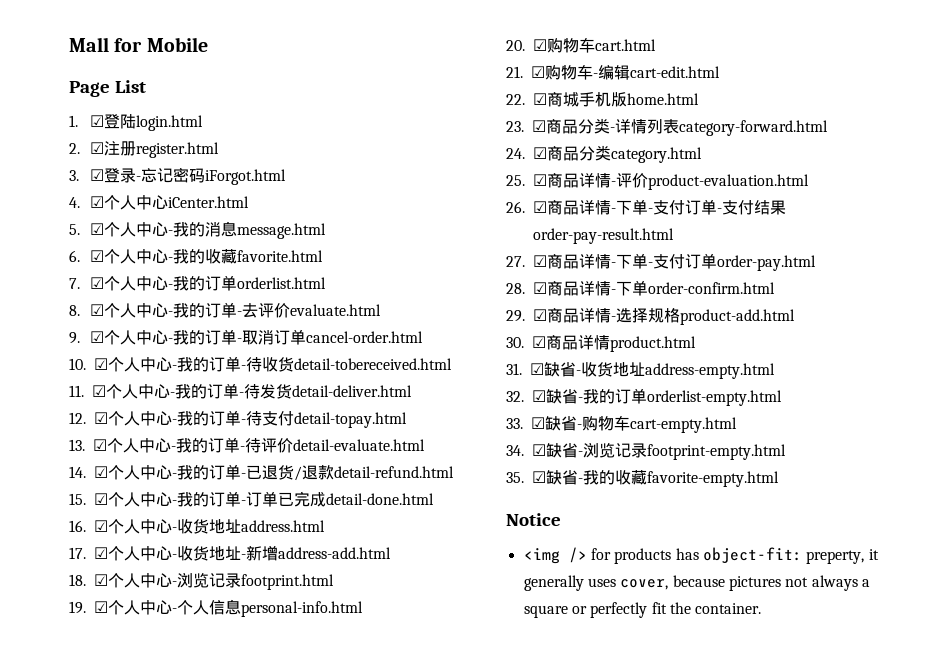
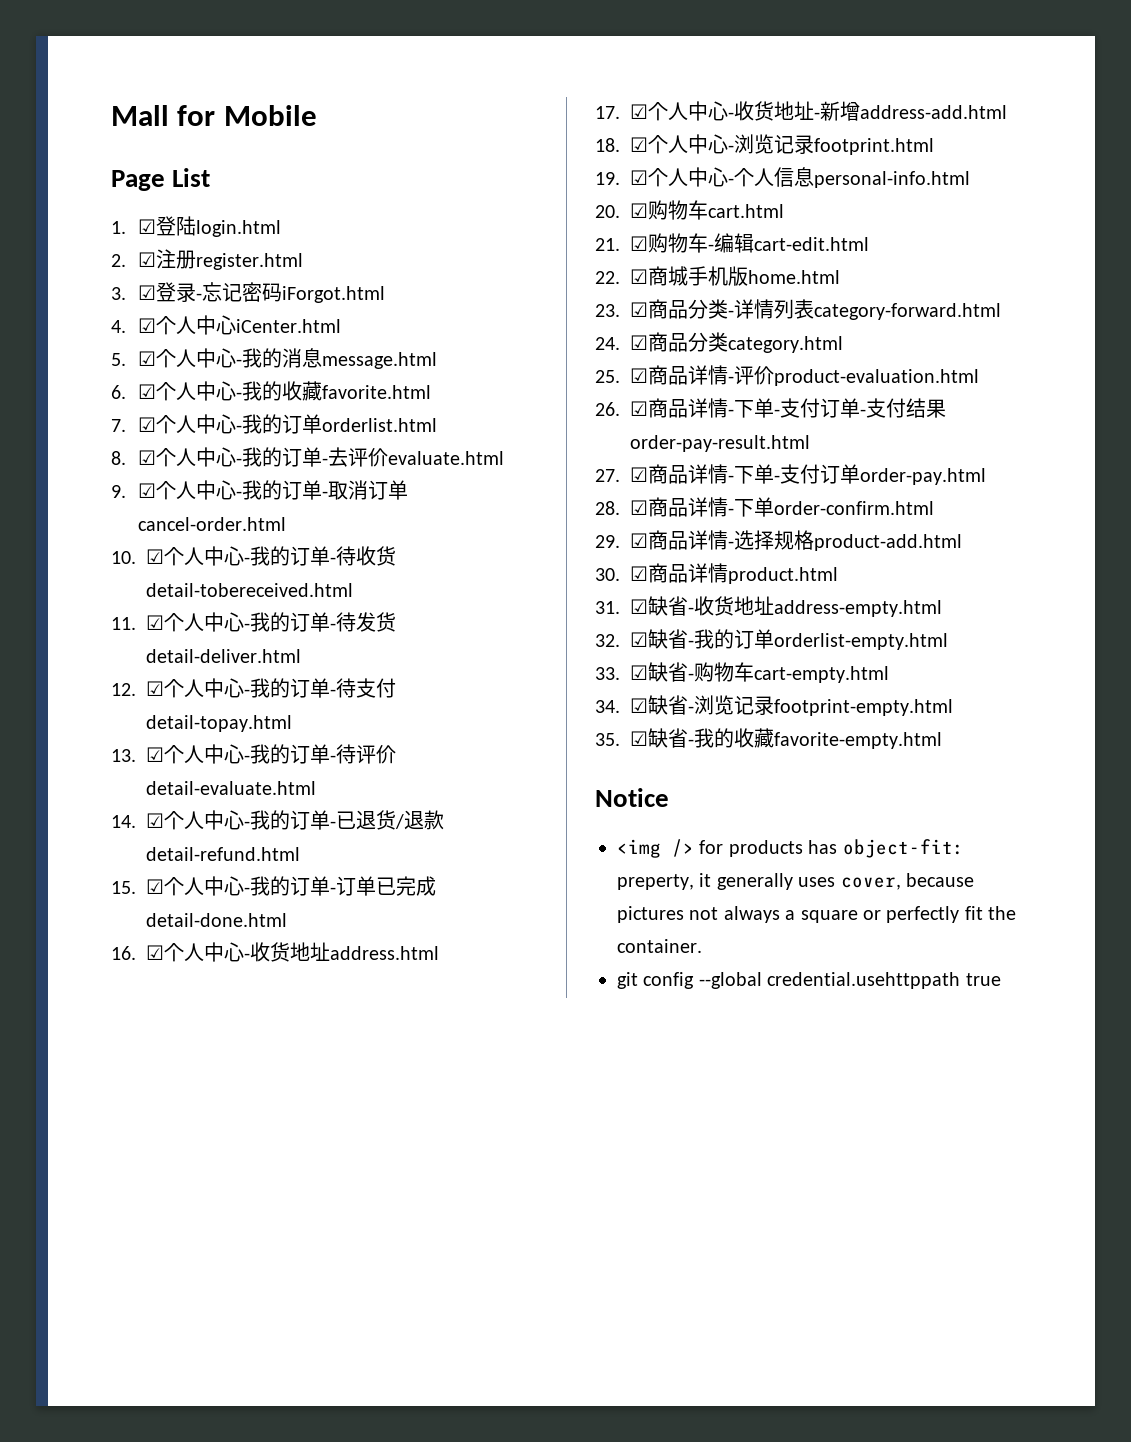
+ git config --global credential.usehttppath true

